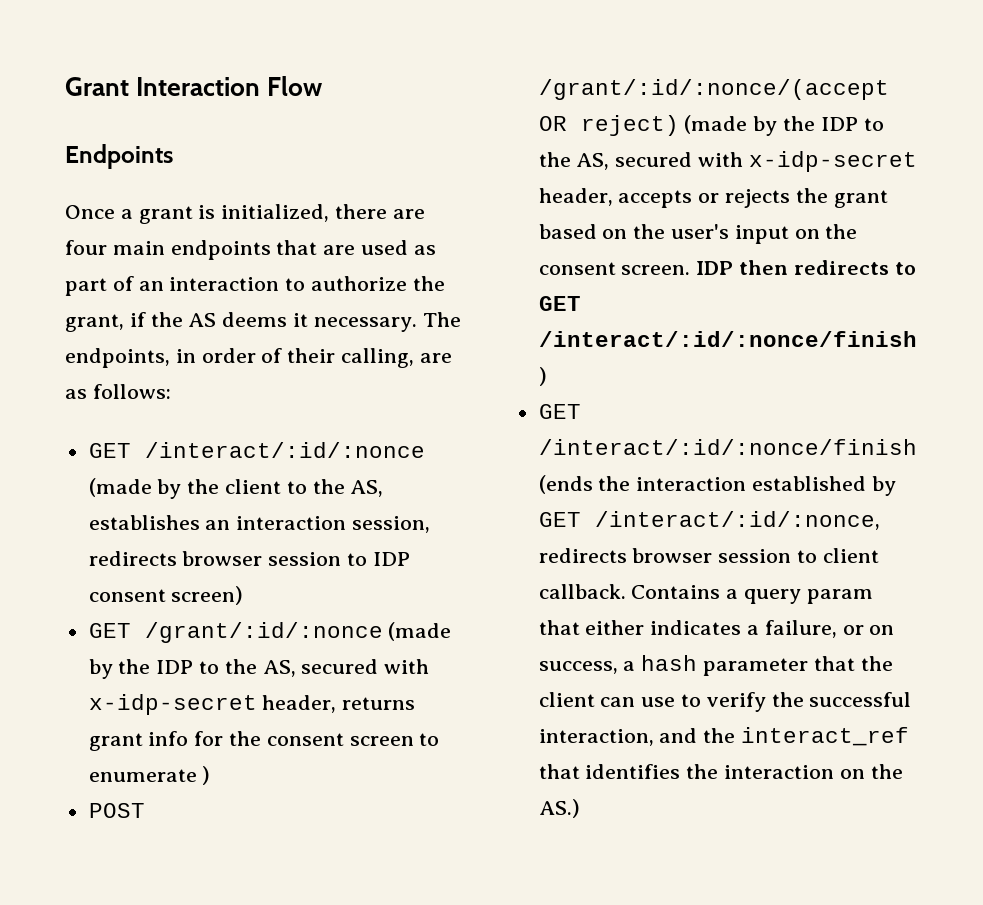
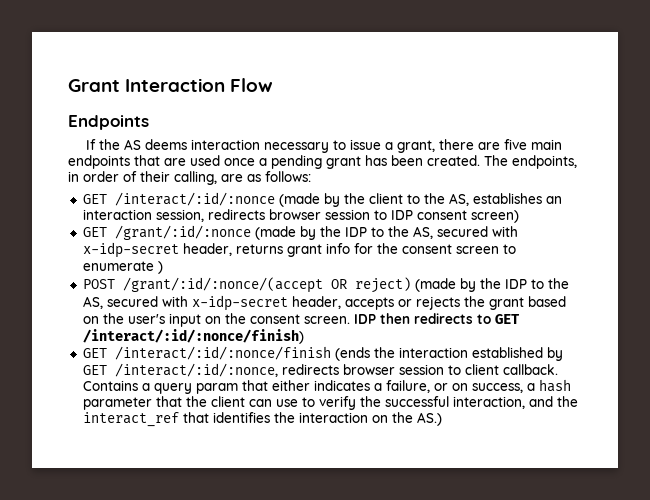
- Once a grant is initialized, there are four main endpoints that are used as part of an interaction to authorize the grant, if the AS deems it necessary.
+ If the AS deems interaction necessary to issue a grant, there are five main endpoints that are used once a pending grant has been created.

